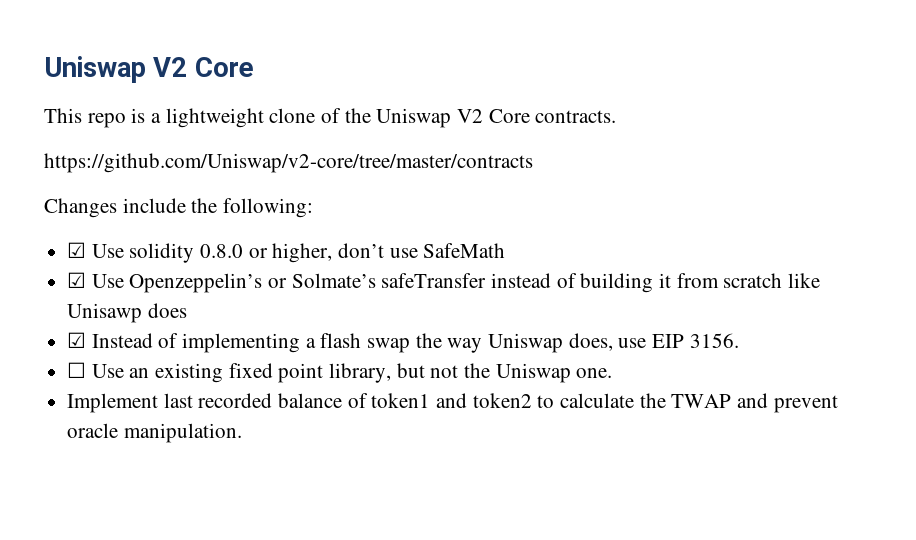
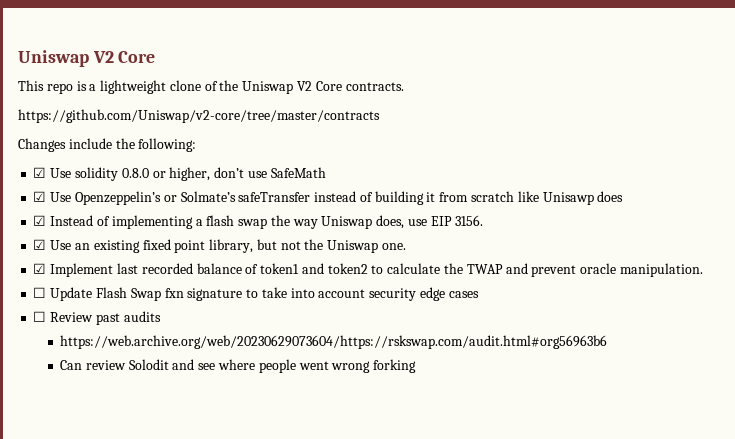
- ☐ Use an existing fixed point library, but not the Uniswap one.
+ ☑ Use an existing fixed point library, but not the Uniswap one.
- Implement last recorded balance of token1 and token2 to calculate the TWAP and prevent oracle manipulation.
+ ☑ Implement last recorded balance of token1 and token2 to calculate the TWAP and prevent oracle manipulation.
+ ☐ Update Flash Swap fxn signature to take into account security edge cases
+ ☐ Review past audits
+ https://web.archive.org/web/20230629073604/https://rskswap.com/audit.html#org56963b6
+ Can review Solodit and see where people went wrong forking

